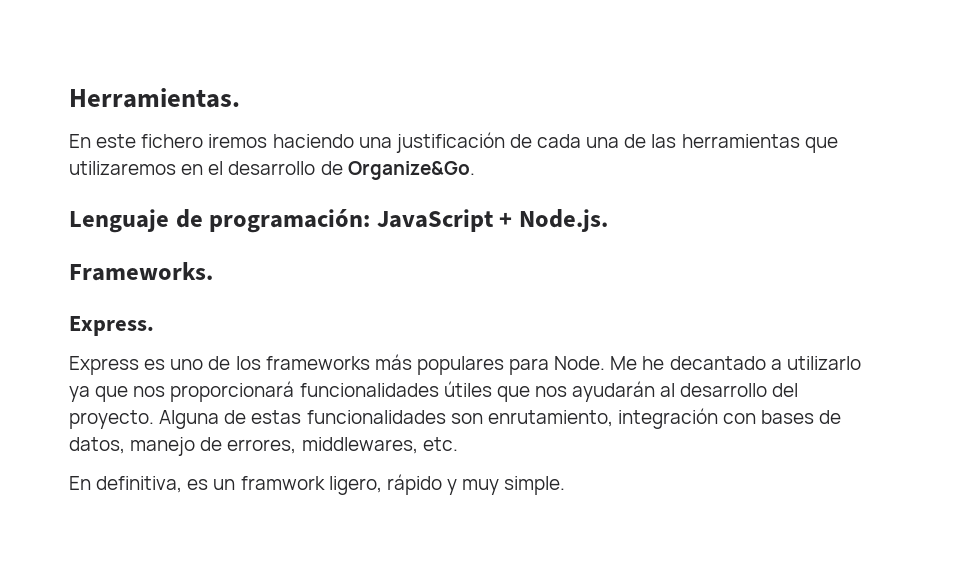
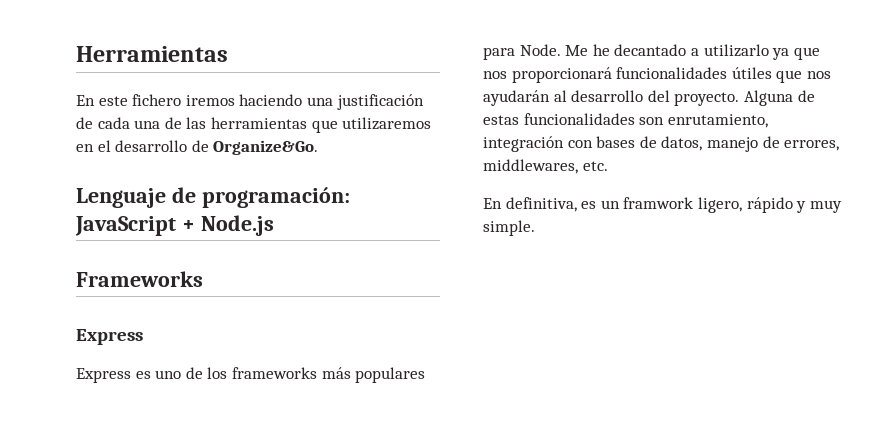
- Herramientas.
+ Herramientas
- Lenguaje de programación: JavaScript + Node.js.
- Frameworks.
- Express.
+ Lenguaje de programación: JavaScript + Node.js
+ Frameworks
+ Express

